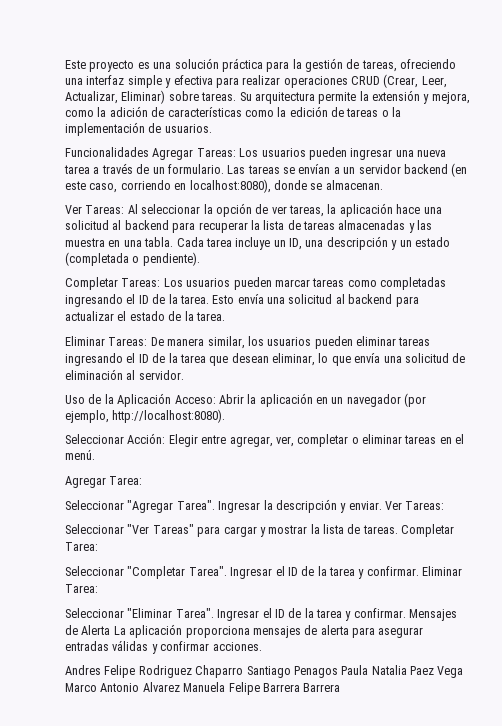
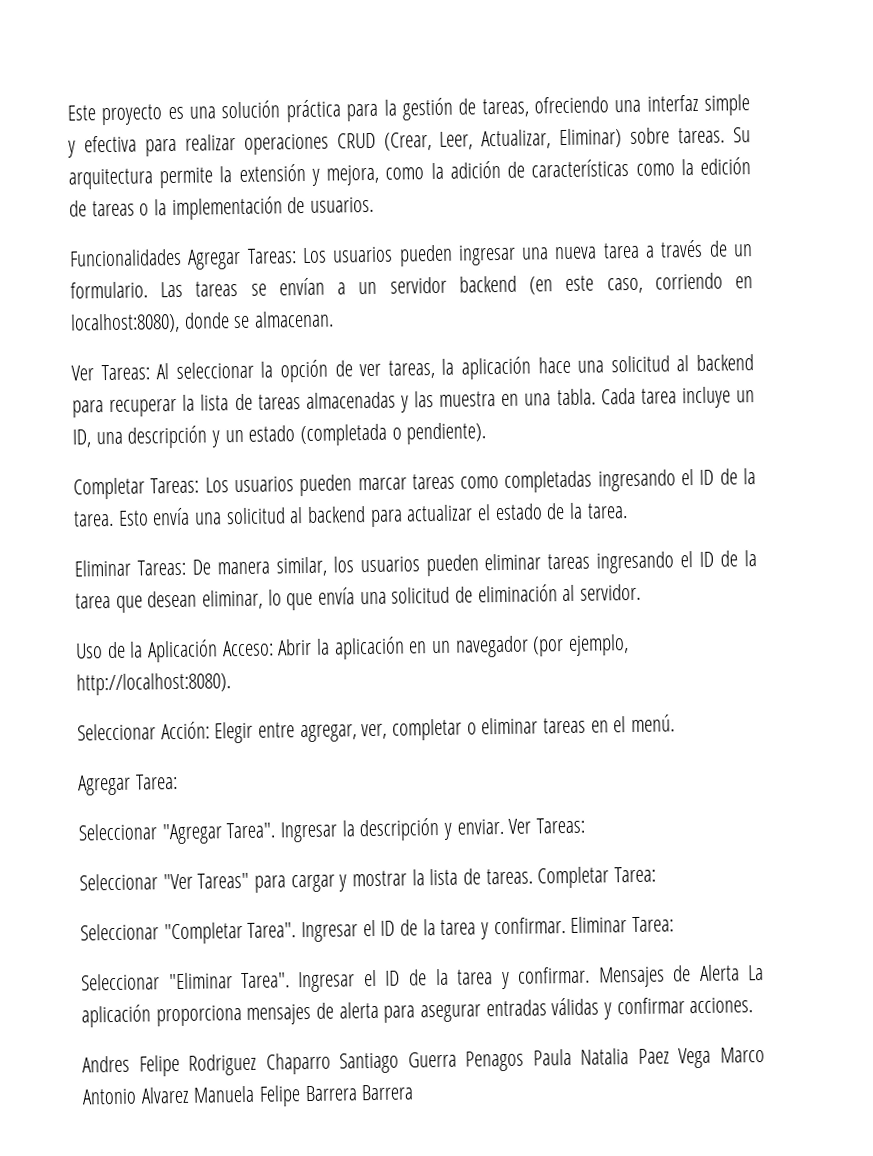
- Andres Felipe Rodriguez Chaparro Santiago Penagos Paula Natalia Paez Vega Marco Antonio Alvarez Manuela Felipe Barrera Barrera
+ Andres Felipe Rodriguez Chaparro Santiago Guerra Penagos Paula Natalia Paez Vega Marco Antonio Alvarez Manuela Felipe Barrera Barrera

